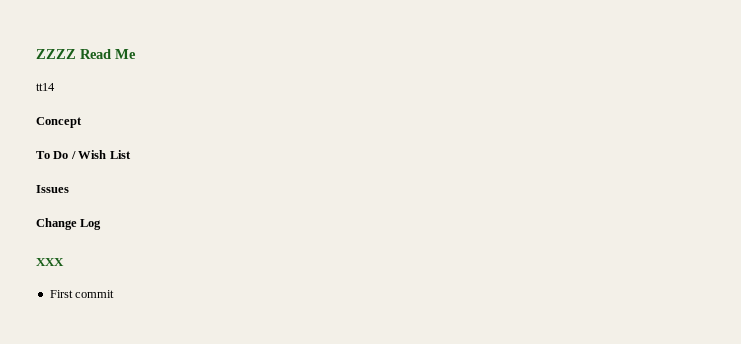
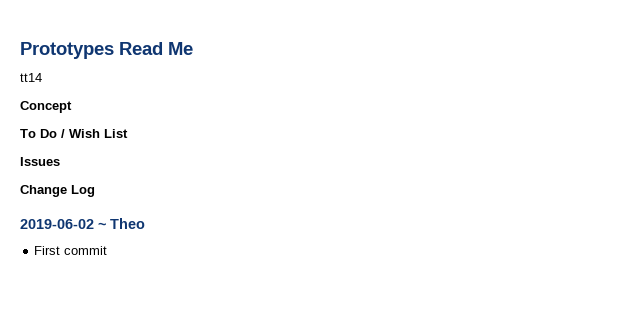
- ZZZZ Read Me
+ Prototypes Read Me
- XXX
+ 2019-06-02 ~ Theo

